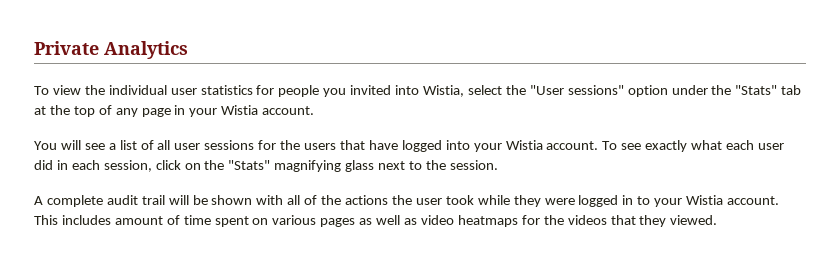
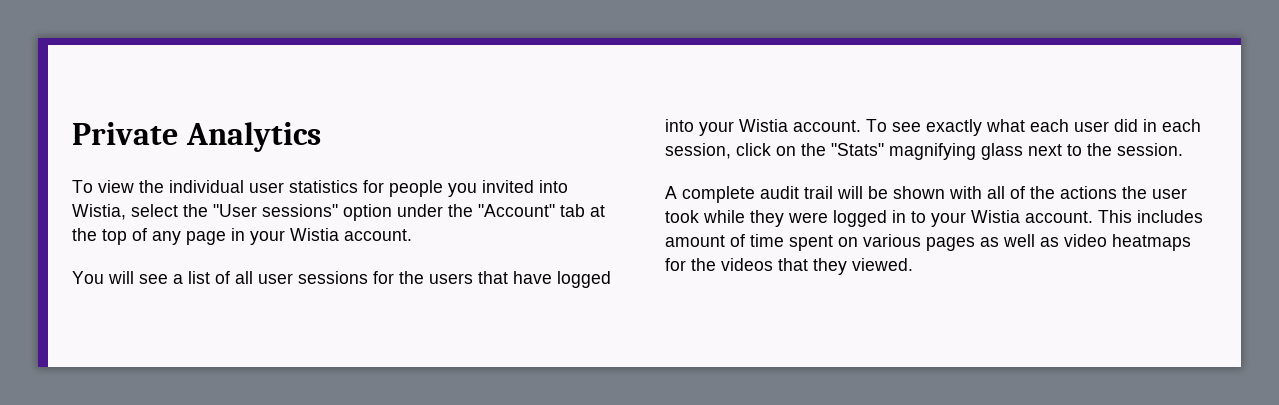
- To view the individual user statistics for people you invited into Wistia, select the "User sessions" option under the "Stats" tab at the top of any page in your Wistia account.
+ To view the individual user statistics for people you invited into Wistia, select the "User sessions" option under the "Account" tab at the top of any page in your Wistia account.

